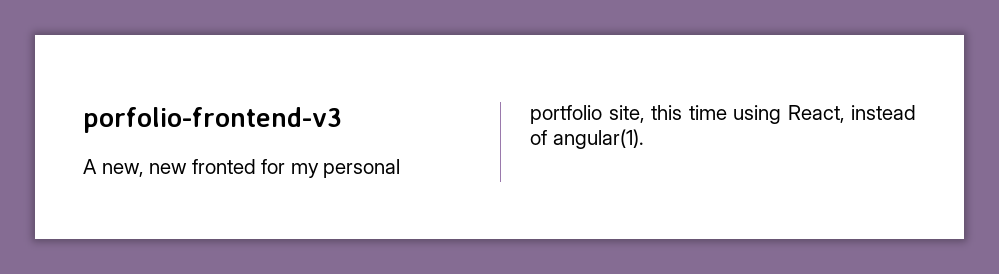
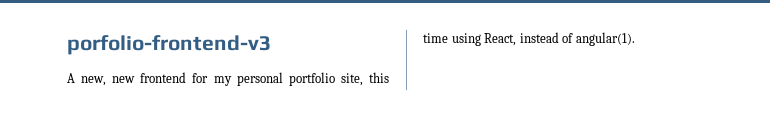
- A new, new fronted for my personal portfolio site, this time using React, instead of angular(1).
+ A new, new frontend for my personal portfolio site, this time using React, instead of angular(1).

